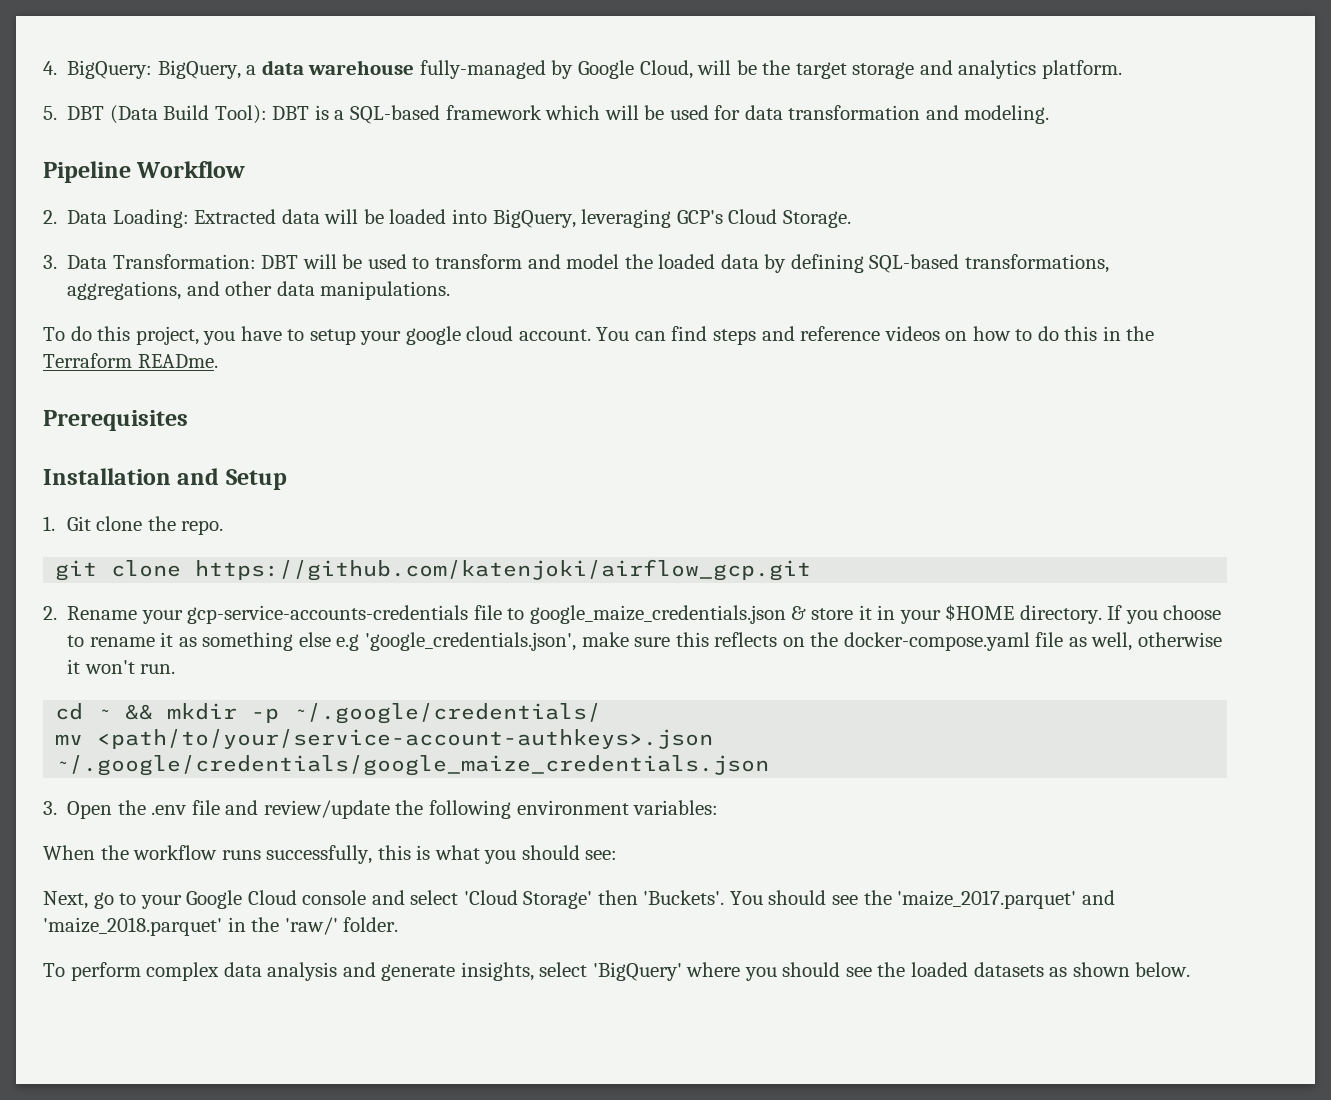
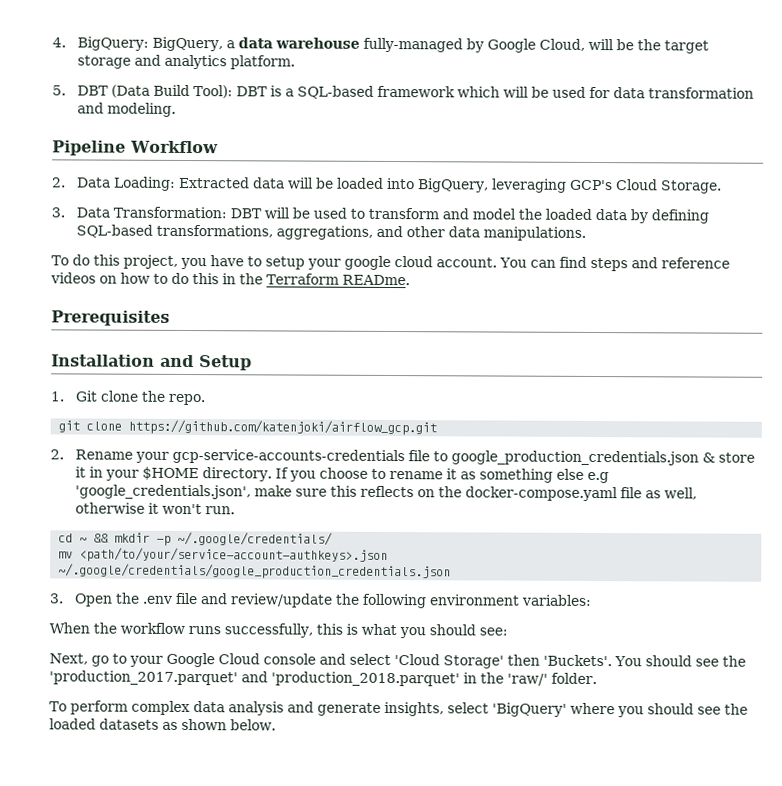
- 2. Rename your gcp-service-accounts-credentials file to google_maize_credentials.json & store it in your $HOME directory.
+ 2. Rename your gcp-service-accounts-credentials file to google_production_credentials.json & store it in your $HOME directory.
- mv <path/to/your/service-account-authkeys>.json ~/.google/credentials/google_maize_credentials.json
+ mv <path/to/your/service-account-authkeys>.json ~/.google/credentials/google_production_credentials.json
- You should see the 'maize_2017.parquet' and 'maize_2018.parquet' in the 'raw/' folder.
+ You should see the 'production_2017.parquet' and 'production_2018.parquet' in the 'raw/' folder.

